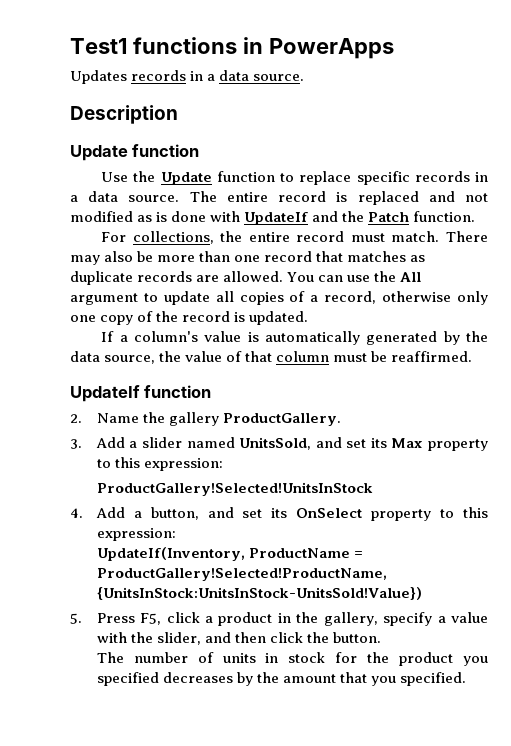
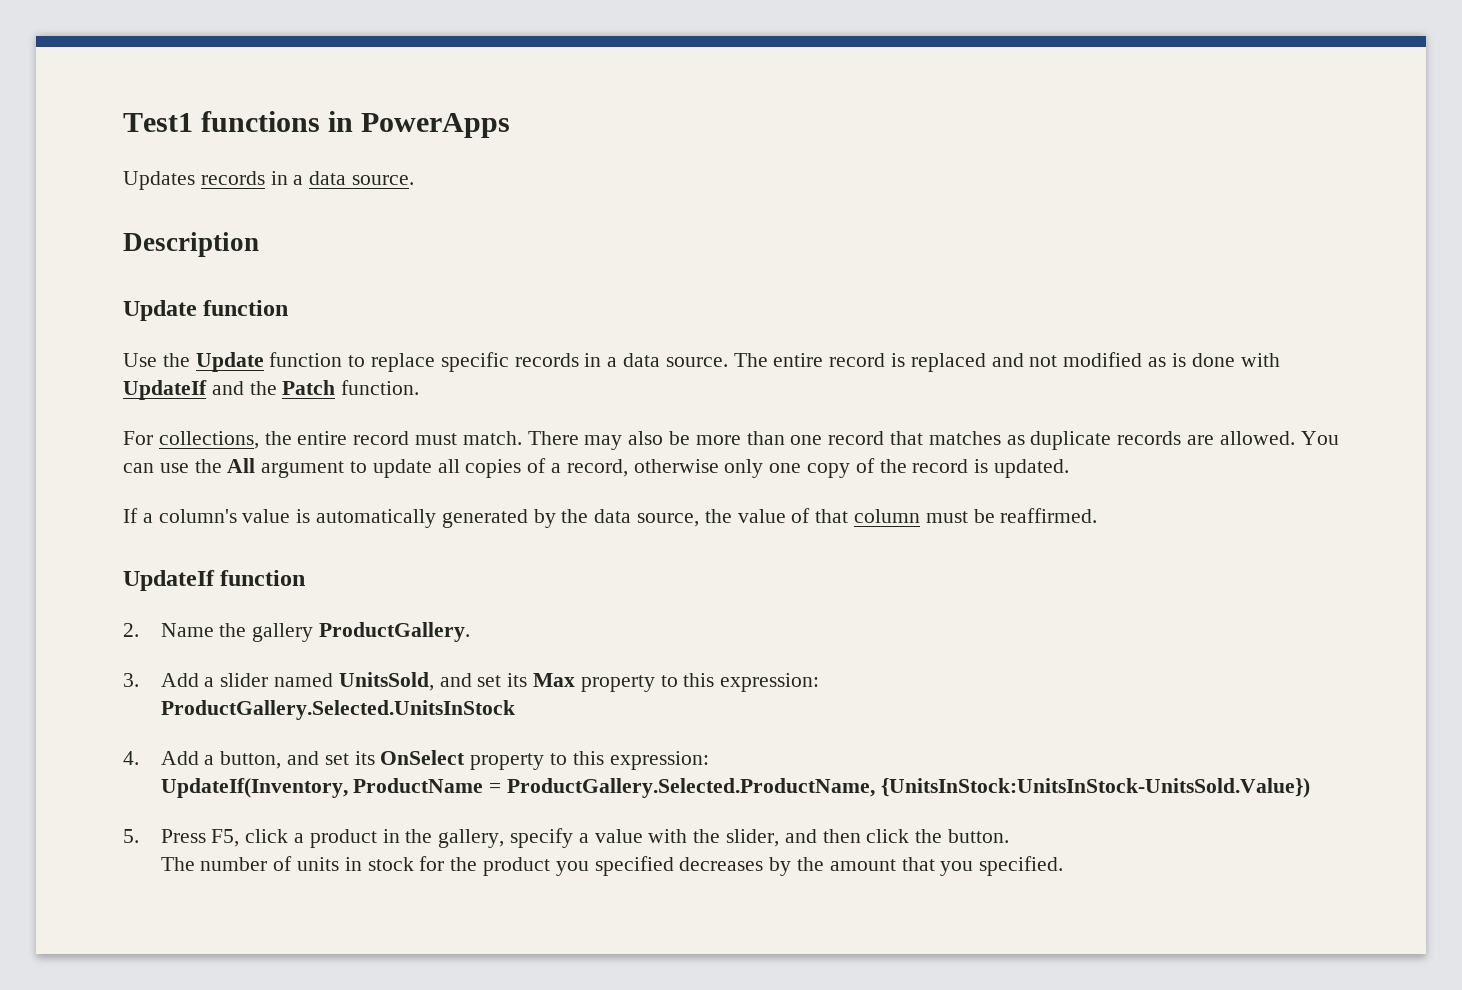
- ProductGallery!Selected!UnitsInStock
+ ProductGallery.Selected.UnitsInStock
- UpdateIf(Inventory, ProductName = ProductGallery!Selected!ProductName, {UnitsInStock:UnitsInStock-UnitsSold!Value})
+ UpdateIf(Inventory, ProductName = ProductGallery.Selected.ProductName, {UnitsInStock:UnitsInStock-UnitsSold.Value})

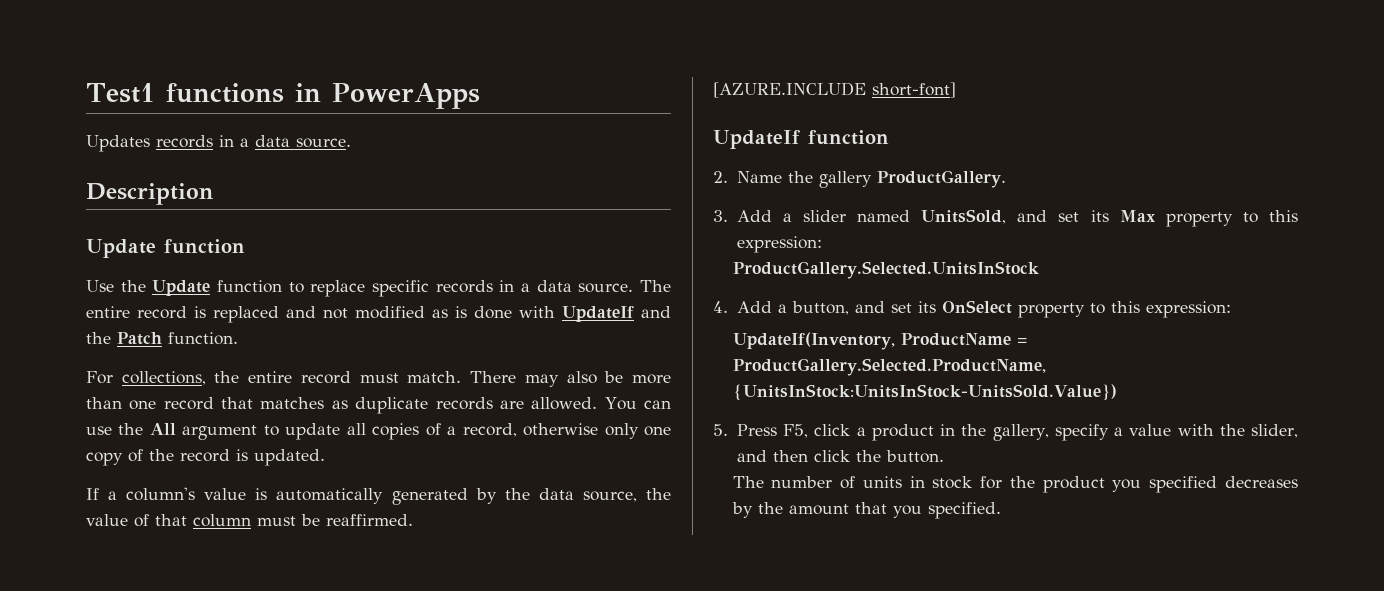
+ [AZURE.INCLUDE short-font]

